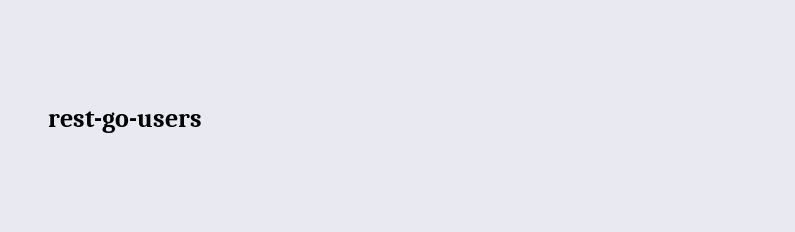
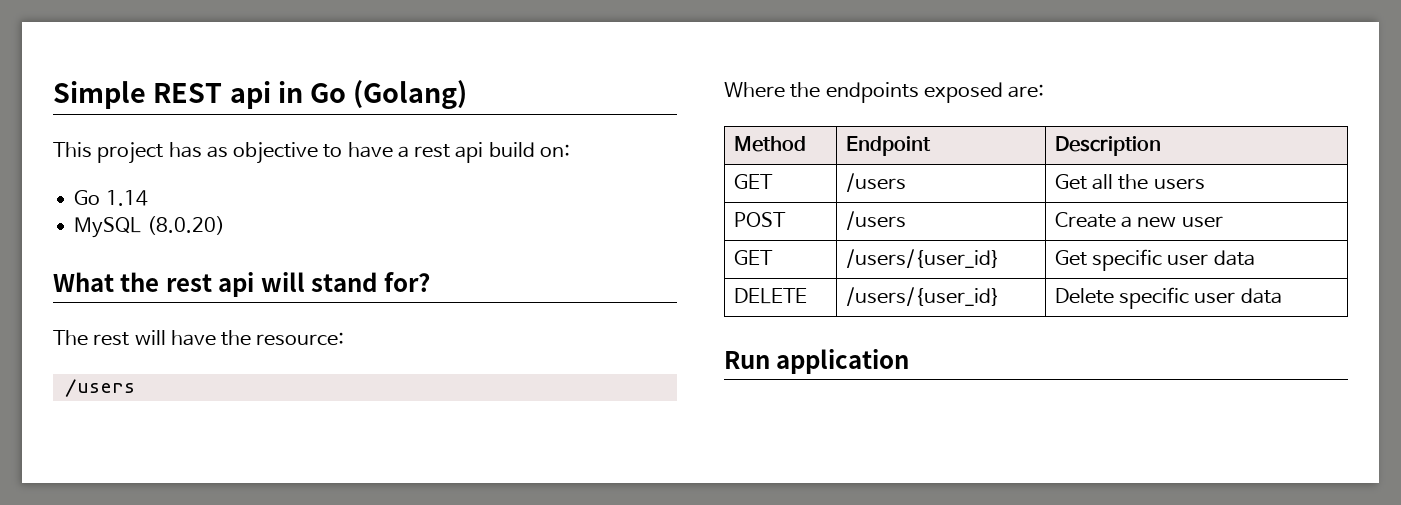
- rest-go-users
+ Simple REST api in Go (Golang)
+ This project has as objective to have a rest api build on:
+ Go 1.14
+ MySQL (8.0.20)
+ What the rest api will stand for?
+ The rest will have the resource:
+ /users
+ Where the endpoints exposed are:
+ Method | Endpoint | Description
+ GET | /users | Get all the users
+ POST | /users | Create a new user
+ GET | /users/{user_id} | Get specific user data
+ DELETE | /users/{user_id} | Delete specific user data
+ Run application

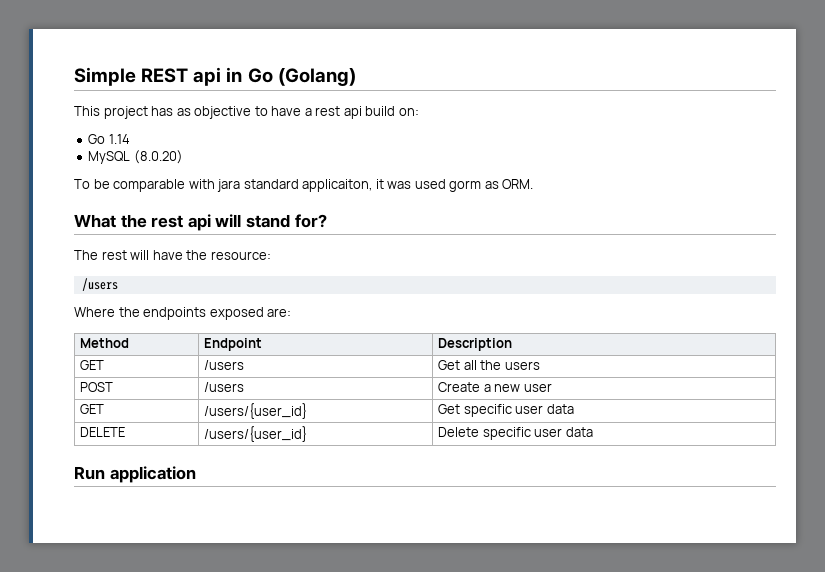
+ To be comparable with jara standard applicaiton, it was used gorm as ORM.

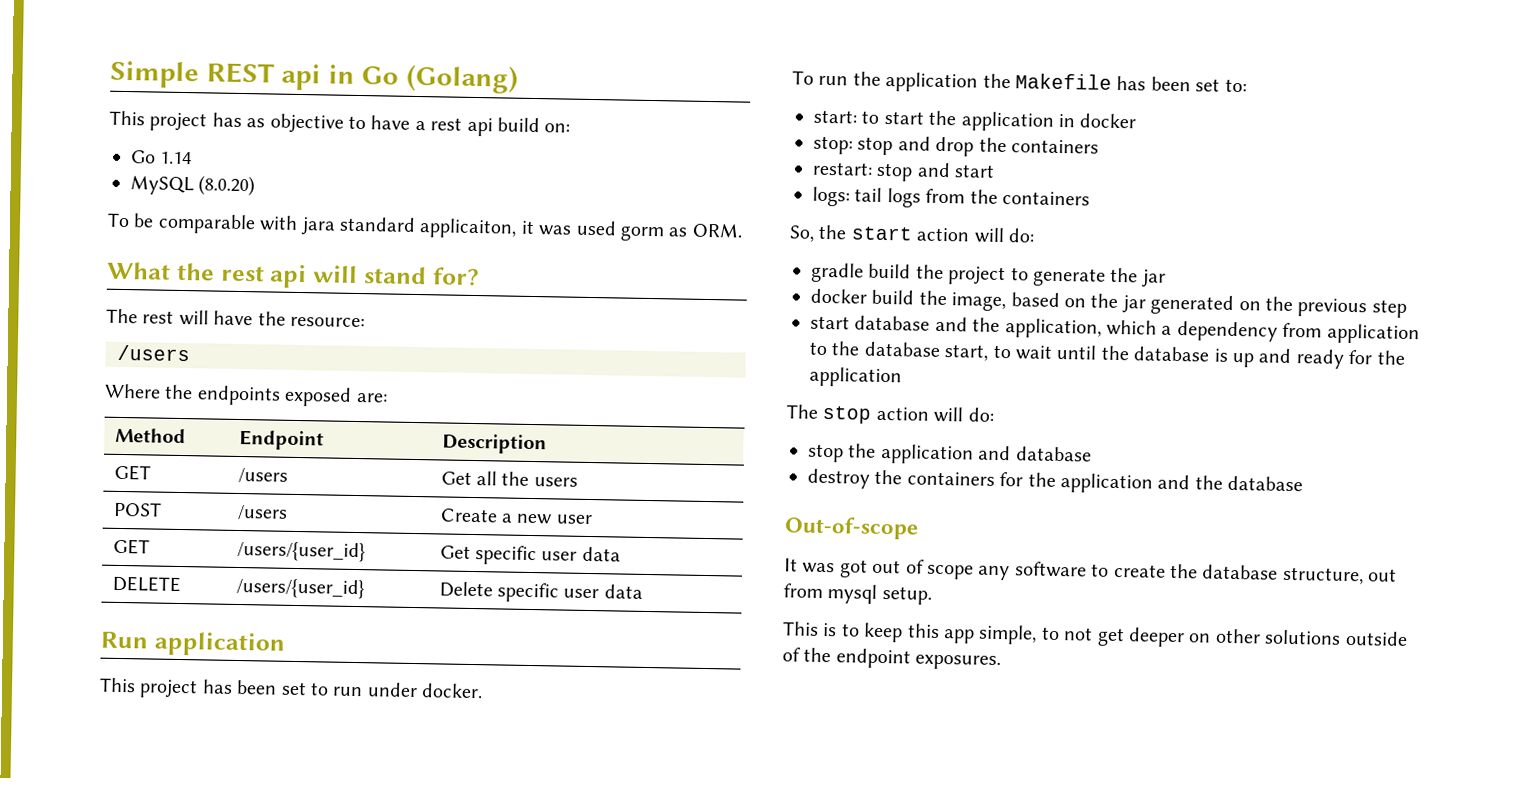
+ This project has been set to run under docker.
+ To run the application the Makefile has been set to:
+ start: to start the application in docker
+ stop: stop and drop the containers
+ restart: stop and start
+ logs: tail logs from the containers
+ So, the start action will do:
+ gradle build the project to generate the jar
+ docker build the image, based on the jar generated on the previous step
+ start database and the application, which a dependency from application to the database start, to wait until the database is up and ready for the application
+ The stop action will do:
+ stop the application and database
+ destroy the containers for the application and the database
+ Out-of-scope
+ It was got out of scope any software to create the database structure, out from mysql setup.
+ This is to keep this app simple, to not get deeper on other solutions outside of the endpoint exposures.

